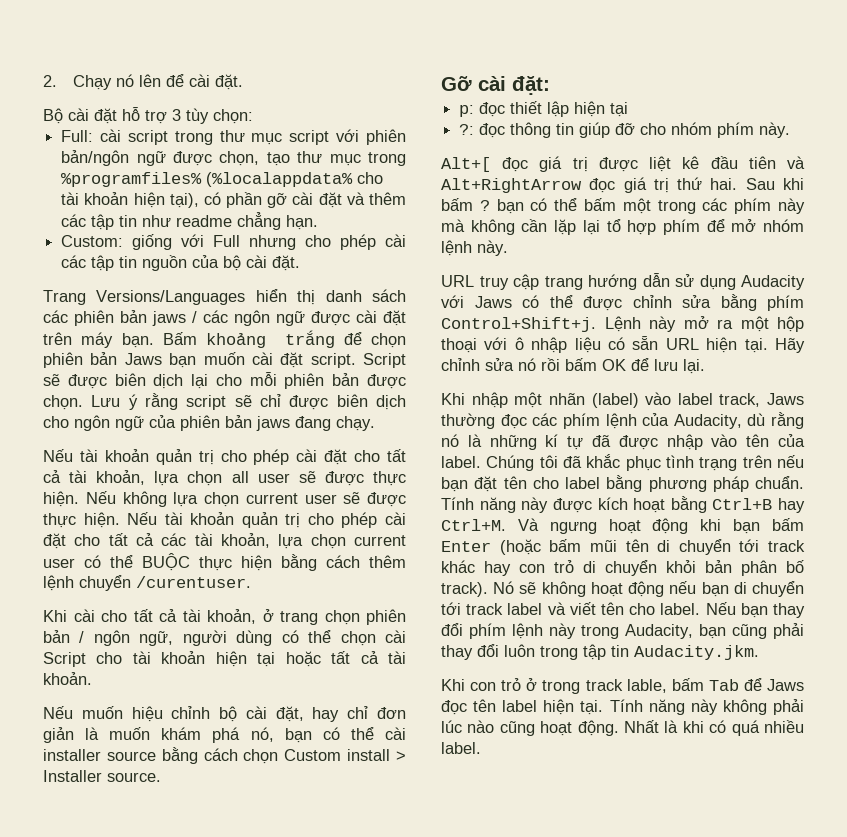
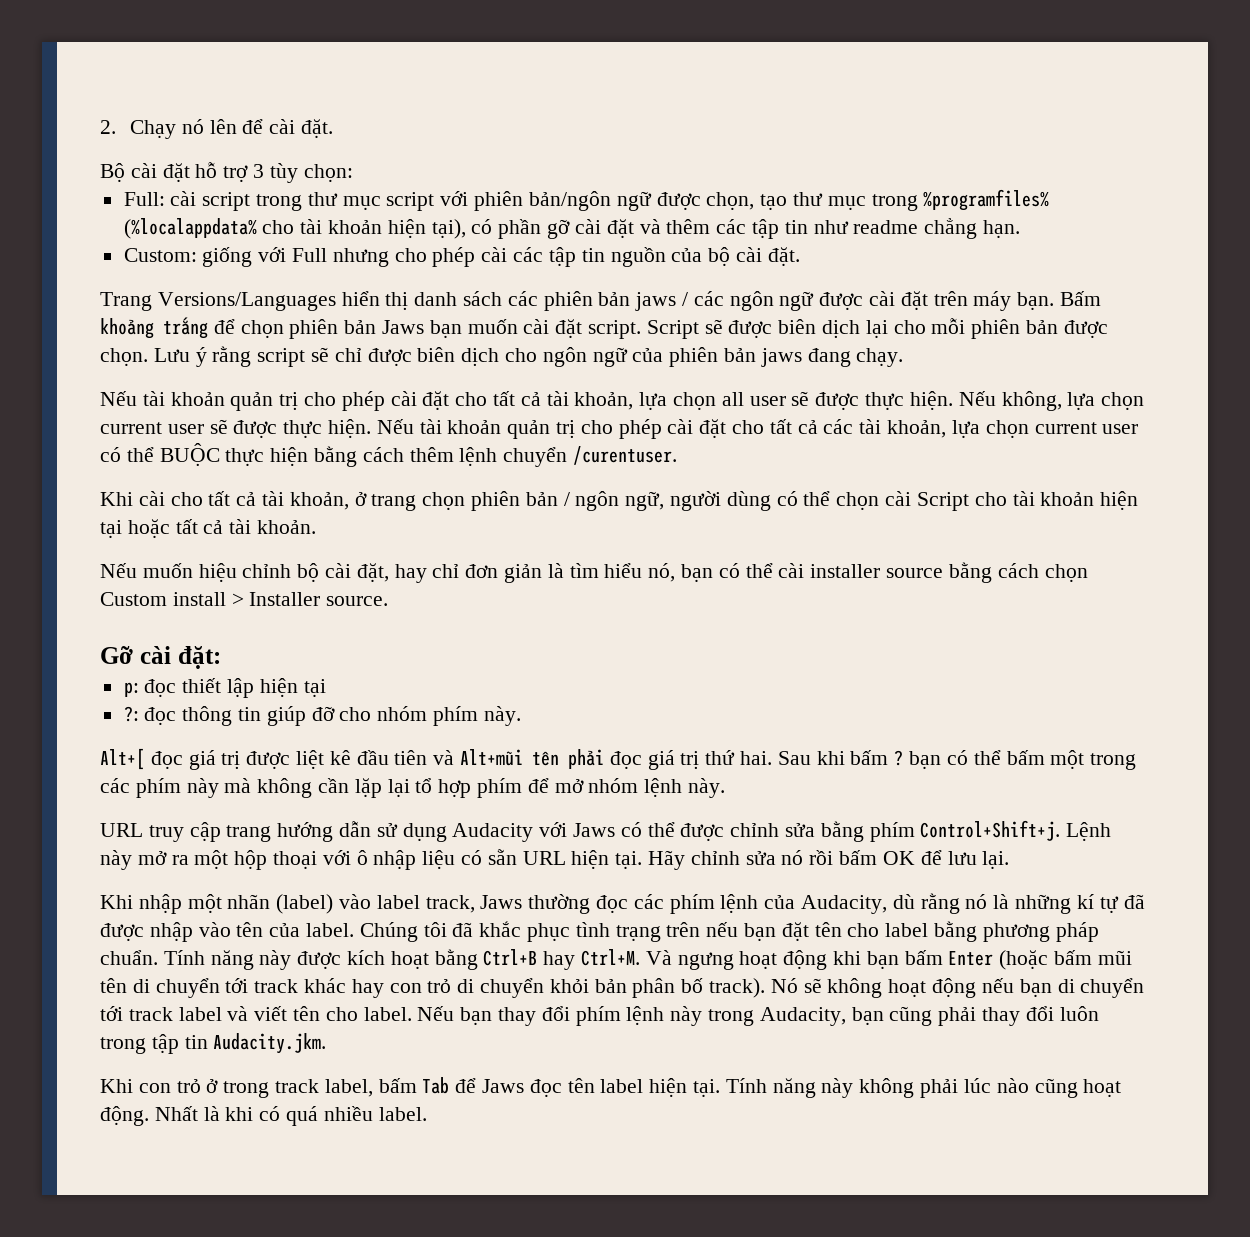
- Nếu không lựa chọn current user sẽ được thực hiện.
+ Nếu không, lựa chọn current user sẽ được thực hiện.
- Nếu muốn hiệu chỉnh bộ cài đặt, hay chỉ đơn giản là muốn khám phá nó, bạn có thể cài installer source bằng cách chọn Custom install > Installer source.
+ Nếu muốn hiệu chỉnh bộ cài đặt, hay chỉ đơn giản là tìm hiểu nó, bạn có thể cài installer source bằng cách chọn Custom install > Installer source.
- Alt+[ đọc giá trị được liệt kê đầu tiên và Alt+RightArrow đọc giá trị thứ hai.
+ Alt+[ đọc giá trị được liệt kê đầu tiên và Alt+mũi tên phải đọc giá trị thứ hai.
- Khi con trỏ ở trong track lable, bấm Tab để Jaws đọc tên label hiện tại.
+ Khi con trỏ ở trong track label, bấm Tab để Jaws đọc tên label hiện tại.

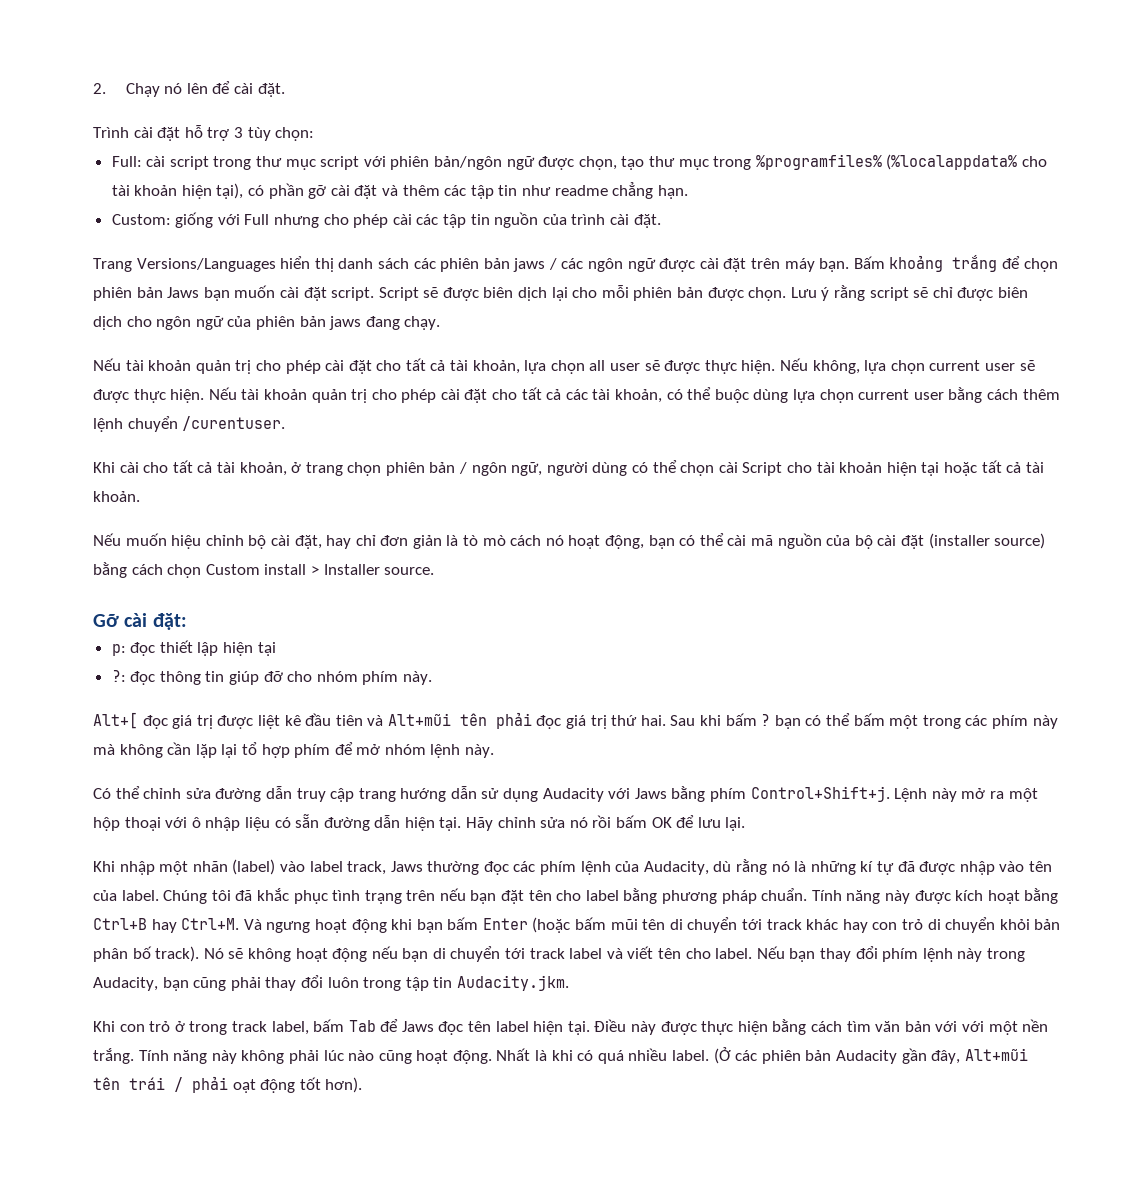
- Bộ cài đặt hỗ trợ 3 tùy chọn:
+ Trình cài đặt hỗ trợ 3 tùy chọn:
- Custom: giống với Full nhưng cho phép cài các tập tin nguồn của bộ cài đặt.
+ Custom: giống với Full nhưng cho phép cài các tập tin nguồn của trình cài đặt.
- Nếu tài khoản quản trị cho phép cài đặt cho tất cả các tài khoản, lựa chọn current user có thể BUỘC thực hiện bằng cách thêm lệnh chuyển /curentuser.
+ Nếu tài khoản quản trị cho phép cài đặt cho tất cả các tài khoản, có thể buộc dùng lựa chọn current user bằng cách thêm lệnh chuyển /curentuser.
- Nếu muốn hiệu chỉnh bộ cài đặt, hay chỉ đơn giản là tìm hiểu nó, bạn có thể cài installer source bằng cách chọn Custom install > Installer source.
+ Nếu muốn hiệu chỉnh bộ cài đặt, hay chỉ đơn giản là tò mò cách nó hoạt động, bạn có thể cài mã nguồn của bộ cài đặt (installer source) bằng cách chọn Custom install > Installer source.
- URL truy cập trang hướng dẫn sử dụng Audacity với Jaws có thể được chỉnh sửa bằng phím Control+Shift+j.
+ Có thể chỉnh sửa đường dẫn truy cập trang hướng dẫn sử dụng Audacity với Jaws bằng phím Control+Shift+j.
- Lệnh này mở ra một hộp thoại với ô nhập liệu có sẵn URL hiện tại.
+ Lệnh này mở ra một hộp thoại với ô nhập liệu có sẵn đường dẫn hiện tại.
+ Điều này được thực hiện bằng cách tìm văn bản với với một nền trắng.
+ (Ở các phiên bản Audacity gần đây, Alt+mũi tên trái / phải oạt động tốt hơn).

